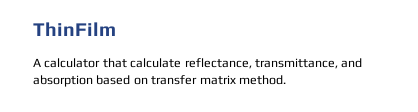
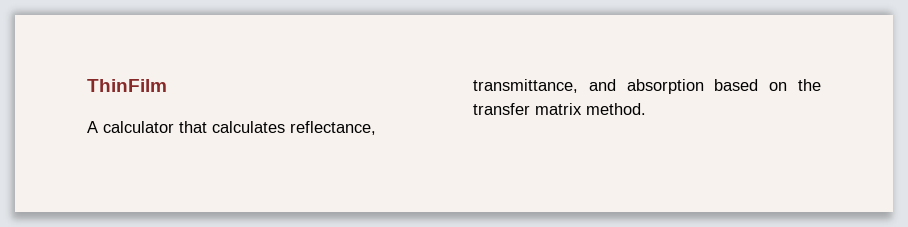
- A calculator that calculate reflectance, transmittance, and absorption based on transfer matrix method.
+ A calculator that calculates reflectance, transmittance, and absorption based on the transfer matrix method.

